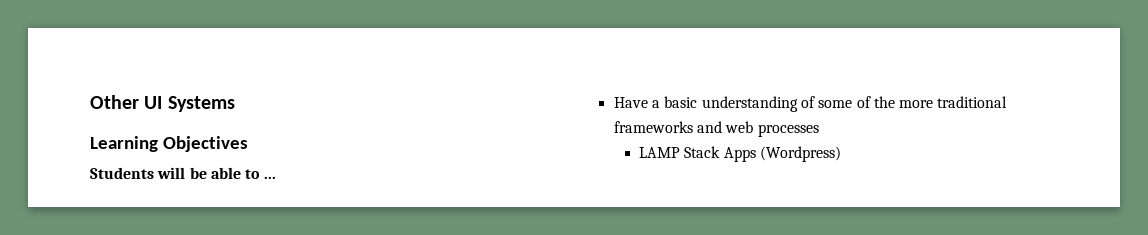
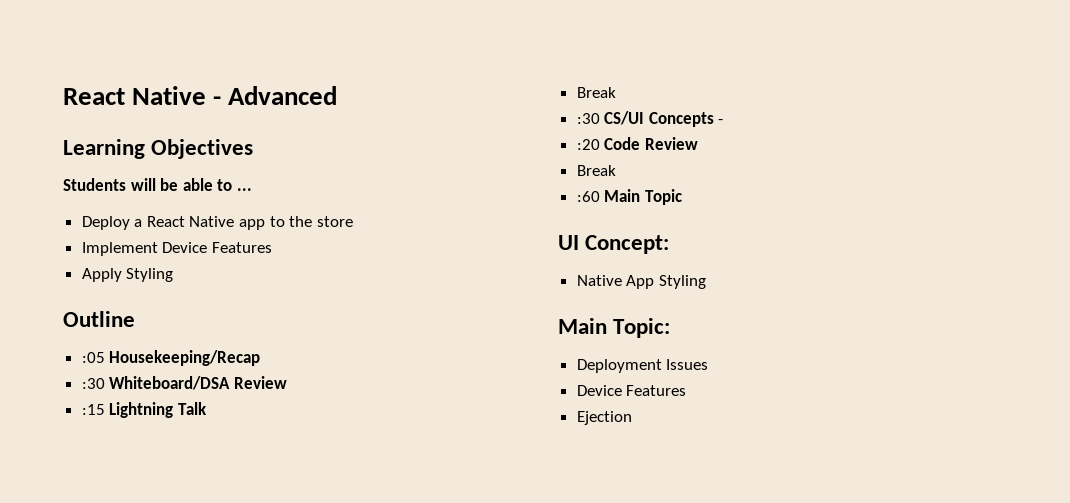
- Other UI Systems
+ React Native - Advanced
- Have a basic understanding of some of the more traditional frameworks and web processes
- LAMP Stack Apps (Wordpress)
+ Deploy a React Native app to the store
+ Implement Device Features
+ Apply Styling
+ Outline
+ :05 Housekeeping/Recap
+ :30 Whiteboard/DSA Review
+ :15 Lightning Talk
+ Break
+ :30 CS/UI Concepts -
+ :20 Code Review
+ Break
+ :60 Main Topic
+ UI Concept:
+ Native App Styling
+ Main Topic:
+ Deployment Issues
+ Device Features
+ Ejection

